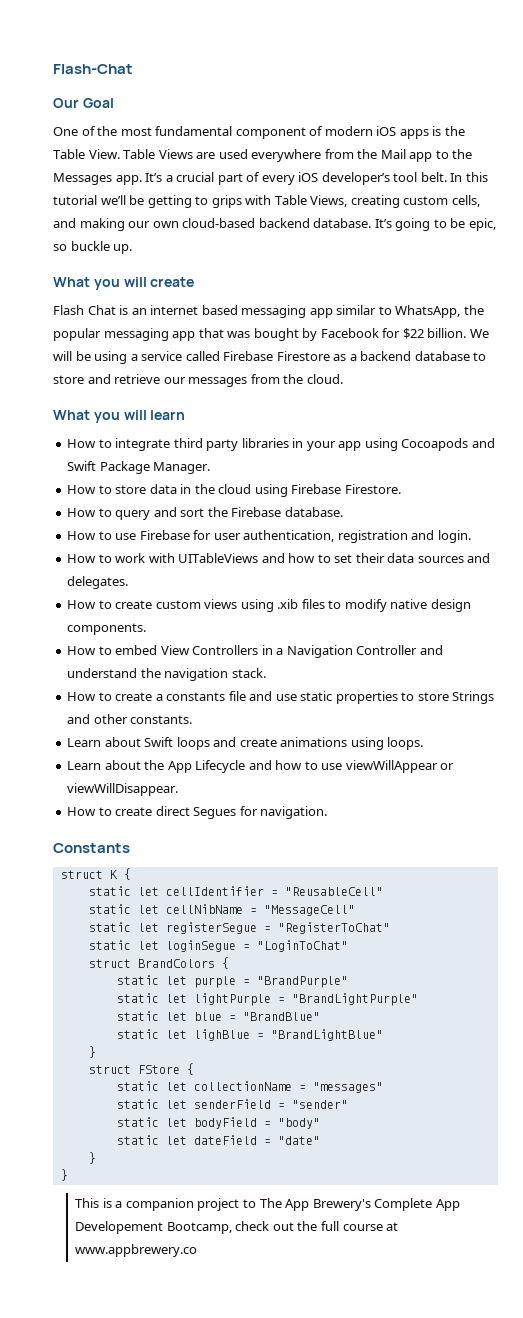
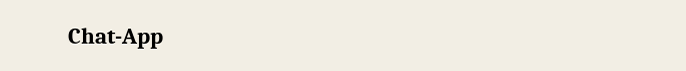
- Flash-Chat
- Our Goal
- One of the most fundamental component of modern iOS apps is the Table View. Table Views are used everywhere from the Mail app to the Messages app. It’s a crucial part of every iOS developer’s tool belt. In this tutorial we’ll be getting to grips with Table Views, creating custom cells, and making our own cloud-based backend database. It’s going to be epic, so buckle up.
- What you will create
- Flash Chat is an internet based messaging app similar to WhatsApp, the popular messaging app that was bought by Facebook for $22 billion. We will be using a service called Firebase Firestore as a backend database to store and retrieve our messages from the cloud.
- What you will learn
- How to integrate third party libraries in your app using Cocoapods and Swift Package Manager.
- How to store data in the cloud using Firebase Firestore.
- How to query and sort the Firebase database.
- How to use Firebase for user authentication, registration and login.
- How to work with UITableViews and how to set their data sources and delegates.
- How to create custom views using .xib files to modify native design components.
- How to embed View Controllers in a Navigation Controller and understand the navigation stack.
- How to create a constants file and use static properties to store Strings and other constants.
- Learn about Swift loops and create animations using loops.
- Learn about the App Lifecycle and how to use viewWillAppear or viewWillDisappear.
- How to create direct Segues for navigation.
- Constants
- struct K {
- static let cellIdentifier = "ReusableCell"
- static let cellNibName = "MessageCell"
- static let registerSegue = "RegisterToChat"
- static let loginSegue = "LoginToChat"
- struct BrandColors {
- static let purple = "BrandPurple"
- static let lightPurple = "BrandLightPurple"
- static let blue = "BrandBlue"
- static let lighBlue = "BrandLightBlue"
- }
- struct FStore {
- static let collectionName = "messages"
- static let senderField = "sender"
- static let bodyField = "body"
- static let dateField = "date"
- }
- }
- This is a companion project to The App Brewery's Complete App Developement Bootcamp, check out the full course at www.appbrewery.co
+ Chat-App

